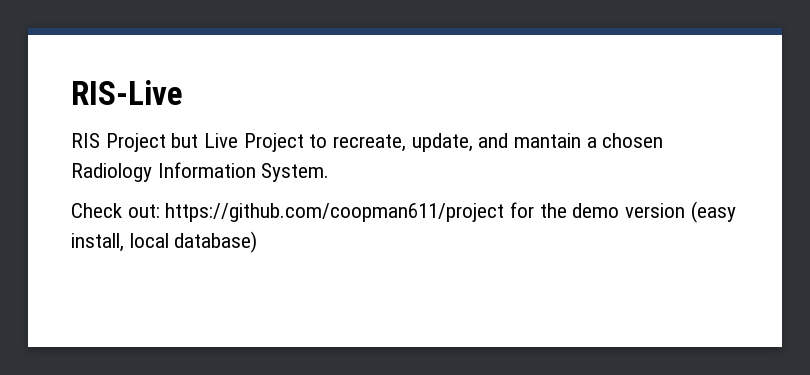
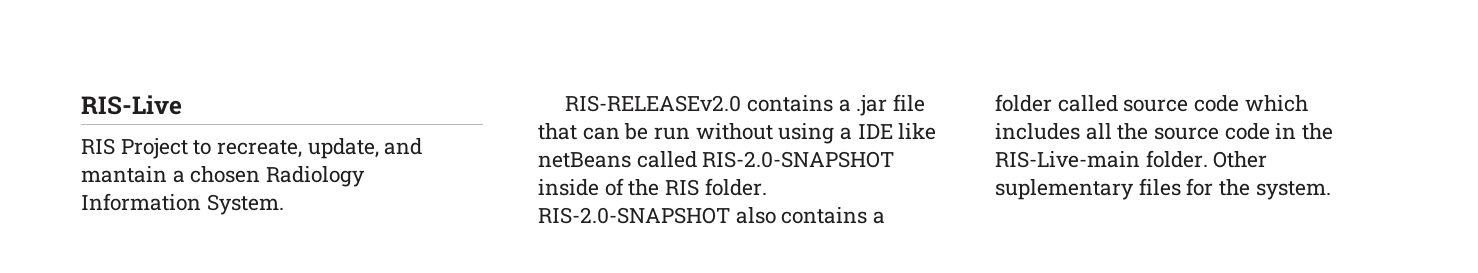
- RIS Project but Live Project to recreate, update, and mantain a chosen Radiology Information System.
+ RIS Project to recreate, update, and mantain a chosen Radiology Information System.
- Check out: https://github.com/coopman611/project for the demo version (easy install, local database)
+ RIS-RELEASEv2.0 contains a .jar file that can be run without using a IDE like netBeans called RIS-2.0-SNAPSHOT inside of the RIS folder. RIS-2.0-SNAPSHOT also contains a folder called source code which includes all the source code in the RIS-Live-main folder. Other suplementary files for the system.

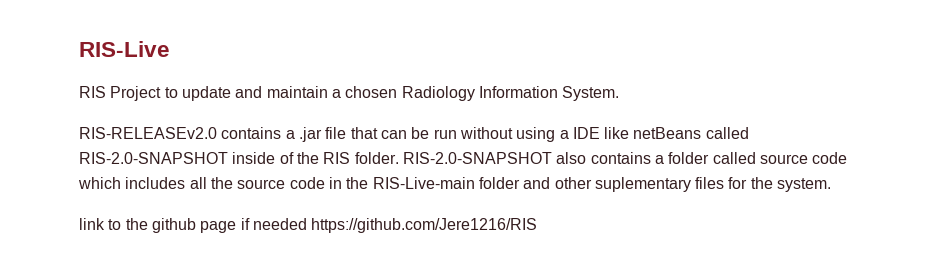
- RIS Project to recreate, update, and mantain a chosen Radiology Information System.
+ RIS Project to update and maintain a chosen Radiology Information System.
- RIS-2.0-SNAPSHOT also contains a folder called source code which includes all the source code in the RIS-Live-main folder. Other suplementary files for the system.
+ RIS-2.0-SNAPSHOT also contains a folder called source code which includes all the source code in the RIS-Live-main folder and other suplementary files for the system.
+ link to the github page if needed https://github.com/Jere1216/RIS

